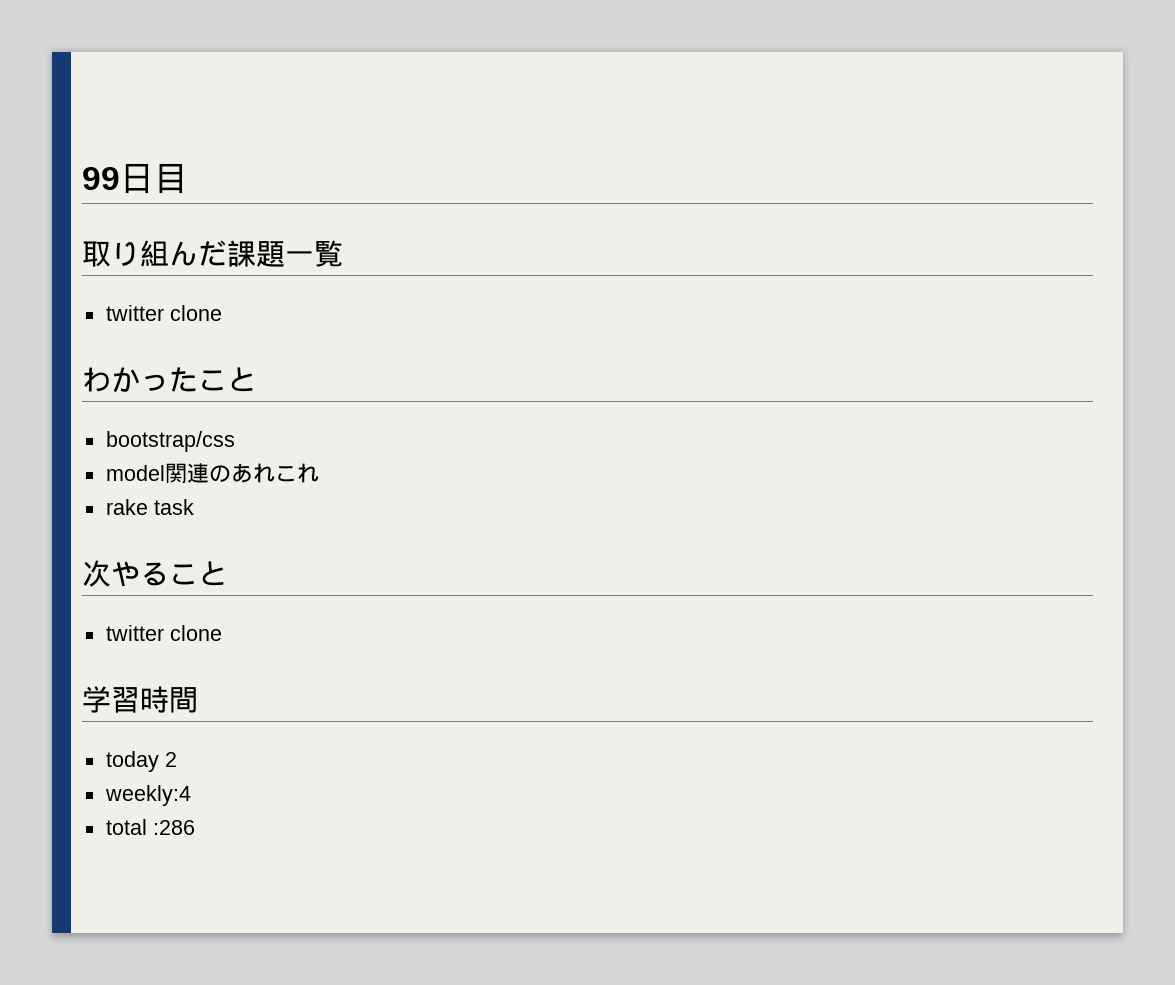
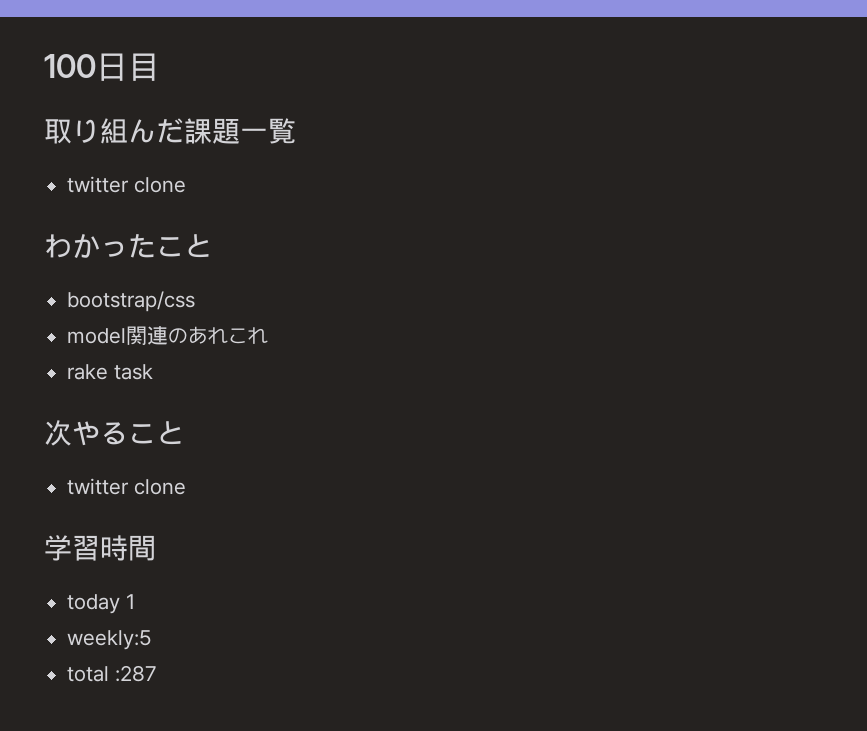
- 99日目
+ 100日目
- today 2
- weekly:4
+ today 1
+ weekly:5
- total :286
+ total :287

